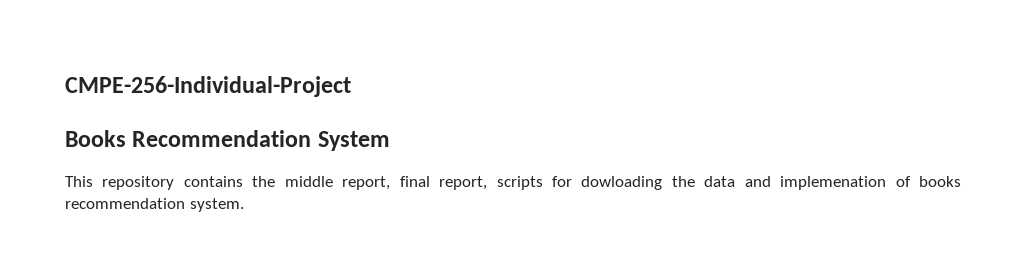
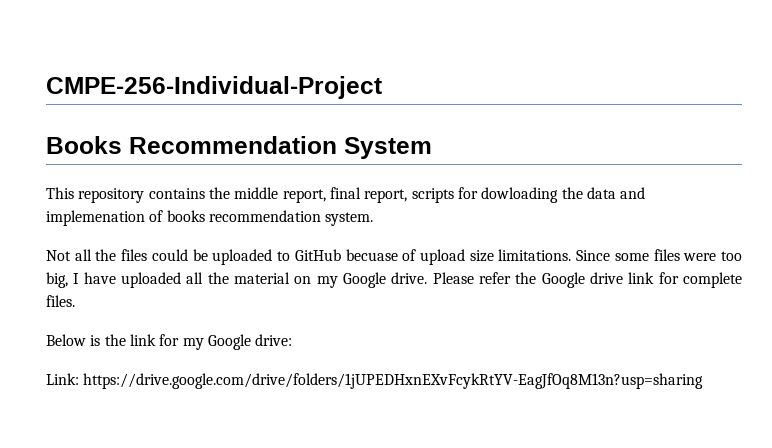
+ Not all the files could be uploaded to GitHub becuase of upload size limitations. Since some files were too big, I have uploaded all the material on my Google drive. Please refer the Google drive link for complete files.
+ Below is the link for my Google drive:
+ Link: https://drive.google.com/drive/folders/1jUPEDHxnEXvFcykRtYV-EagJfOq8M13n?usp=sharing

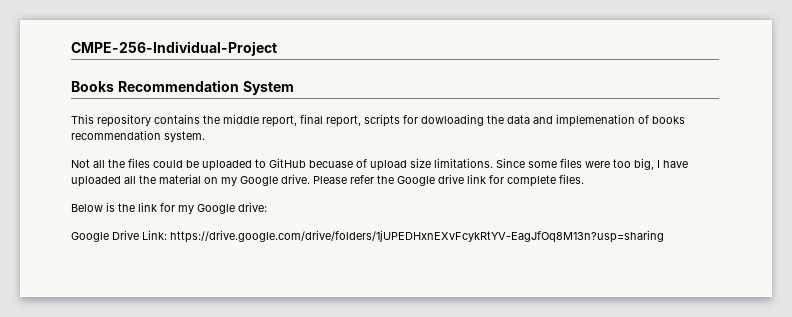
- Link: https://drive.google.com/drive/folders/1jUPEDHxnEXvFcykRtYV-EagJfOq8M13n?usp=sharing
+ Google Drive Link: https://drive.google.com/drive/folders/1jUPEDHxnEXvFcykRtYV-EagJfOq8M13n?usp=sharing

